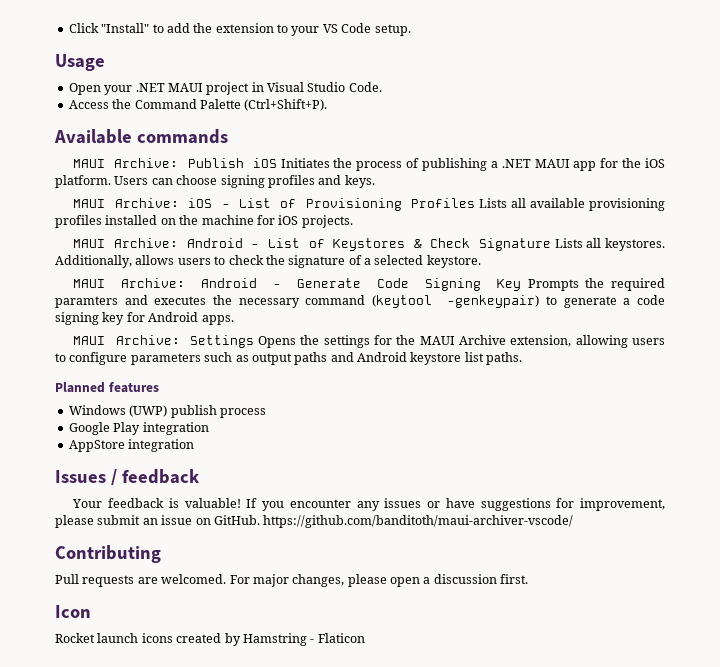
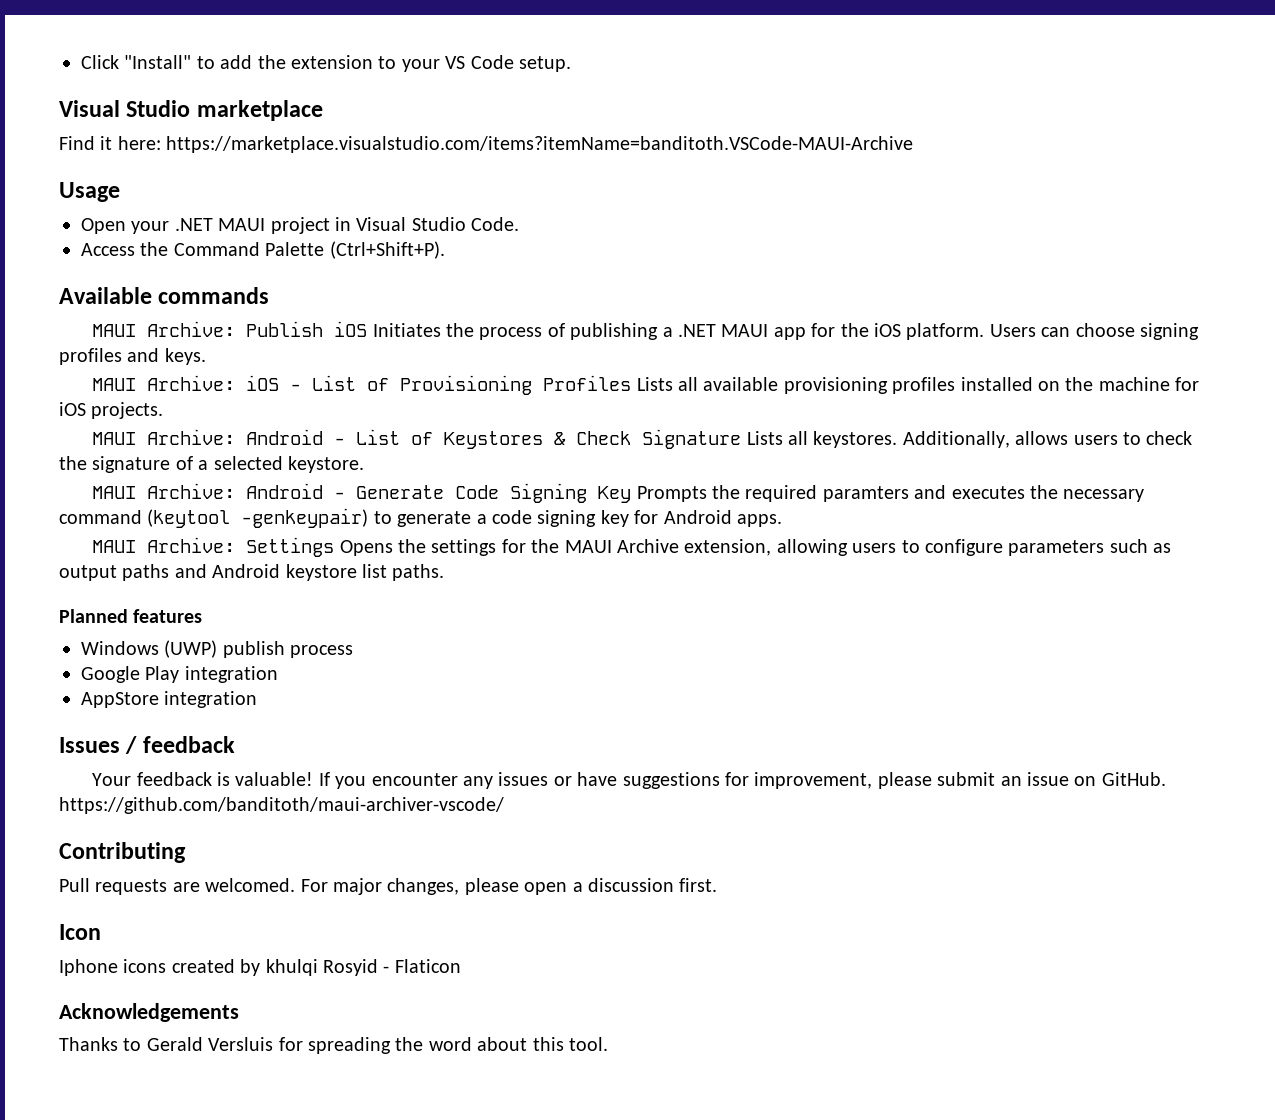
+ Visual Studio marketplace
+ Find it here: https://marketplace.visualstudio.com/items?itemName=banditoth.VSCode-MAUI-Archive
- Rocket launch icons created by Hamstring - Flaticon
+ Iphone icons created by khulqi Rosyid - Flaticon
+ Acknowledgements
+ Thanks to Gerald Versluis for spreading the word about this tool.

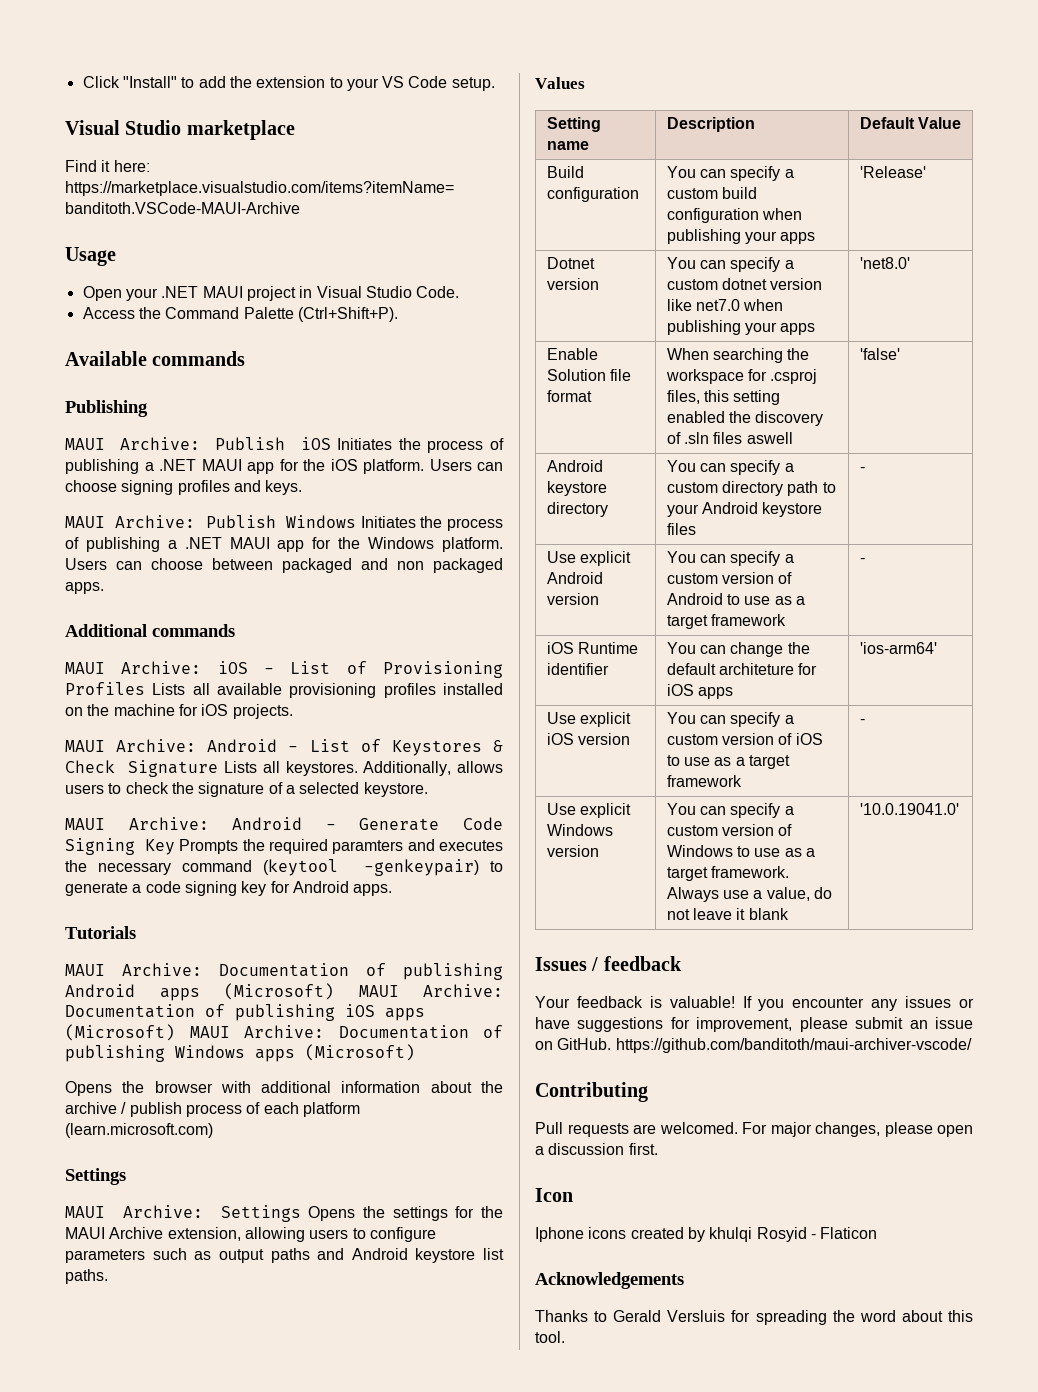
+ Publishing
+ MAUI Archive: Publish Windows Initiates the process of publishing a .NET MAUI app for the Windows platform. Users can choose between packaged and non packaged apps.
+ Additional commands
+ Tutorials
+ MAUI Archive: Documentation of publishing Android apps (Microsoft) MAUI Archive: Documentation of publishing iOS apps (Microsoft) MAUI Archive: Documentation of publishing Windows apps (Microsoft)
+ Opens the browser with additional information about the archive / publish process of each platform (learn.microsoft.com)
+ Settings
- Planned features
- Windows (UWP) publish process
- Google Play integration
- AppStore integration
+ Values
+ Setting name | Description | Default Value
+ Build configuration | You can specify a custom build configuration when publishing your apps | 'Release'
+ Dotnet version | You can specify a custom dotnet version like net7.0 when publishing your apps | 'net8.0'
+ Enable Solution file format | When searching the workspace for .csproj files, this setting enabled the discovery of .sln files aswell | 'false'
+ Android keystore directory | You can specify a custom directory path to your Android keystore files | -
+ Use explicit Android version | You can specify a custom version of Android to use as a target framework | -
+ iOS Runtime identifier | You can change the default architeture for iOS apps | 'ios-arm64'
+ Use explicit iOS version | You can specify a custom version of iOS to use as a target framework | -
+ Use explicit Windows version | You can specify a custom version of Windows to use as a target framework. Always use a value, do not leave it blank | '10.0.19041.0'

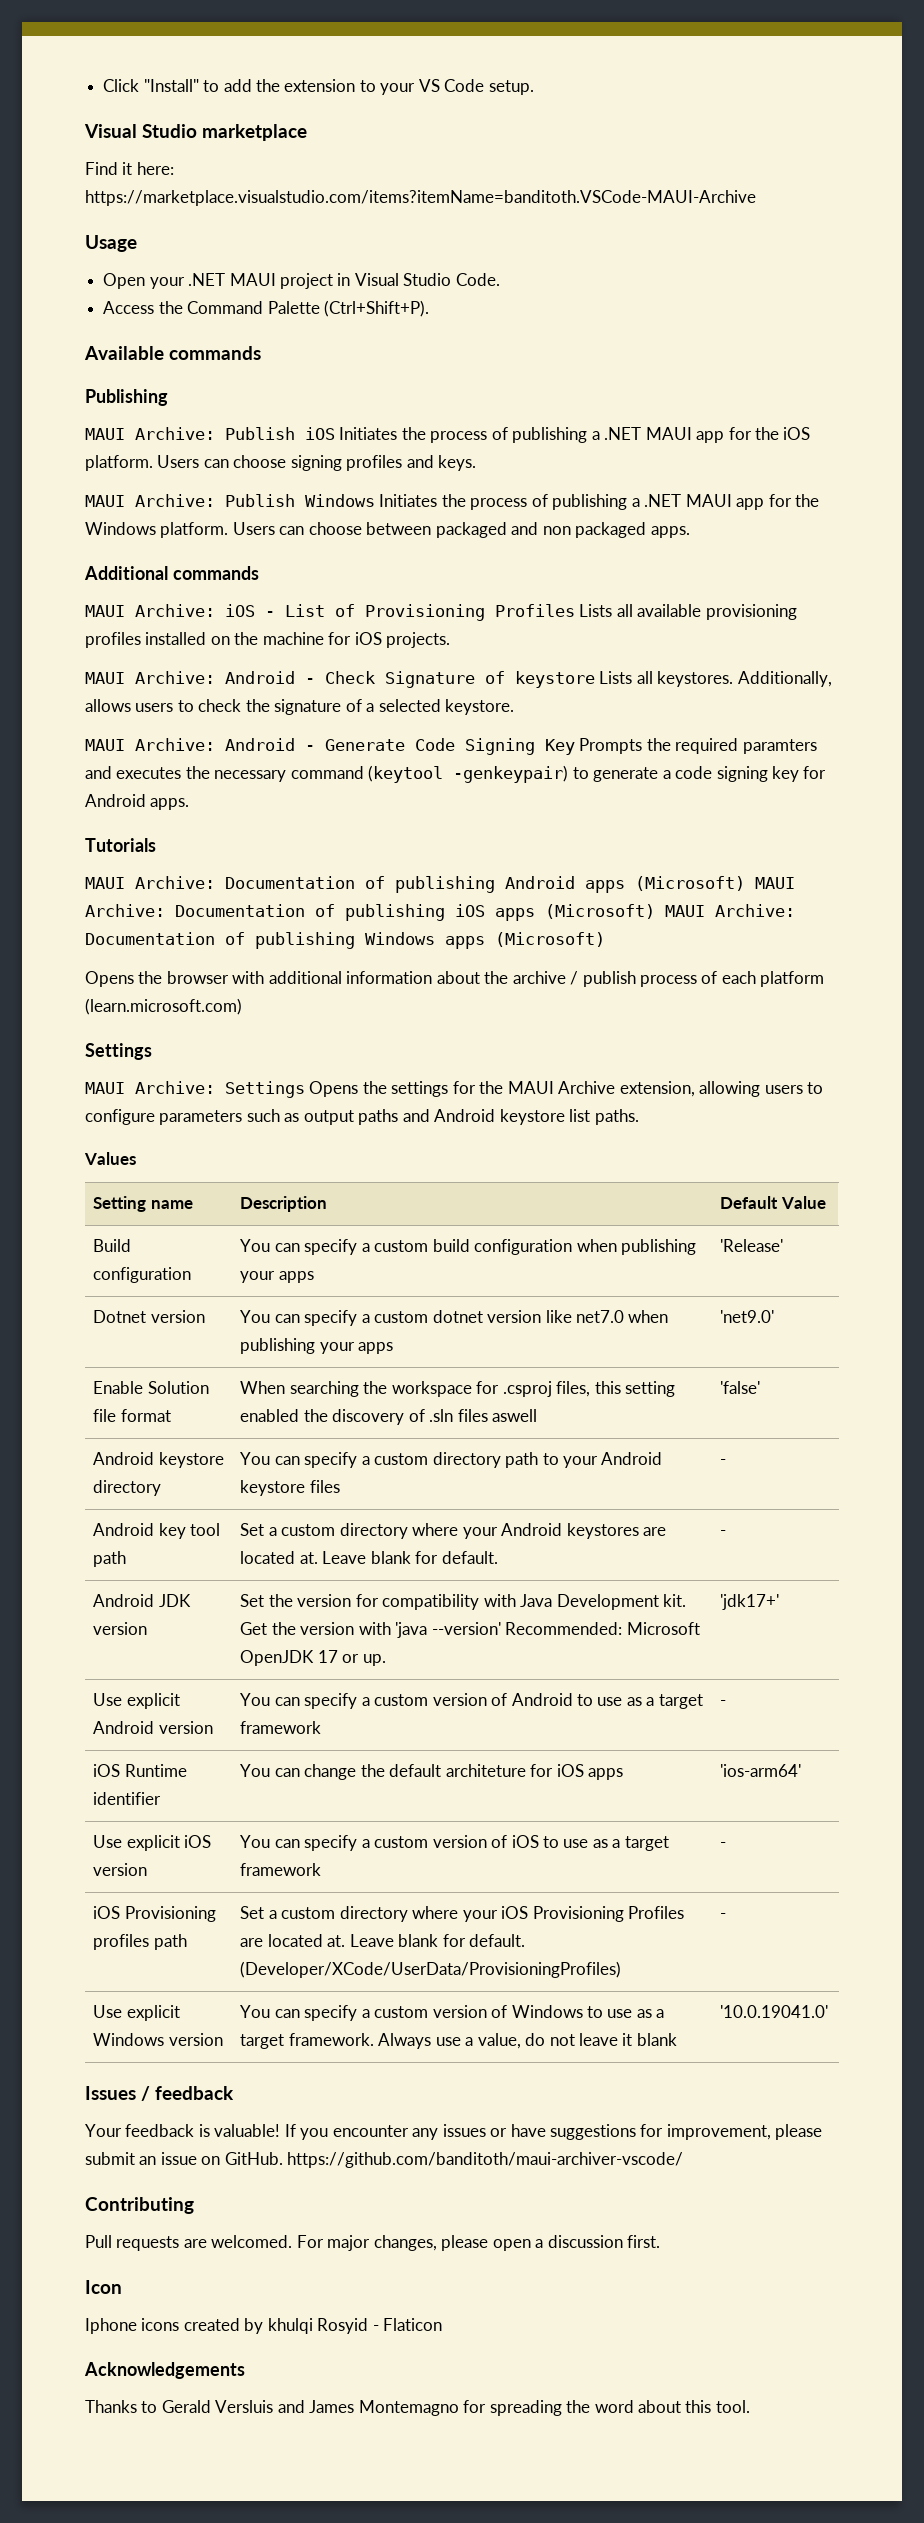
- MAUI Archive: Android - List of Keystores & Check Signature Lists all keystores.
+ MAUI Archive: Android - Check Signature of keystore Lists all keystores.
- Dotnet version | You can specify a custom dotnet version like net7.0 when publishing your apps | 'net8.0'
+ Dotnet version | You can specify a custom dotnet version like net7.0 when publishing your apps | 'net9.0'
+ Android key tool path | Set a custom directory where your Android keystores are located at. Leave blank for default. | -
+ Android JDK version | Set the version for compatibility with Java Development kit. Get the version with 'java --version' Recommended: Microsoft OpenJDK 17 or up. | 'jdk17+'
+ iOS Provisioning profiles path | Set a custom directory where your iOS Provisioning Profiles are located at. Leave blank for default. (Developer/XCode/UserData/ProvisioningProfiles) | -
- Thanks to Gerald Versluis for spreading the word about this tool.
+ Thanks to Gerald Versluis and James Montemagno for spreading the word about this tool.

